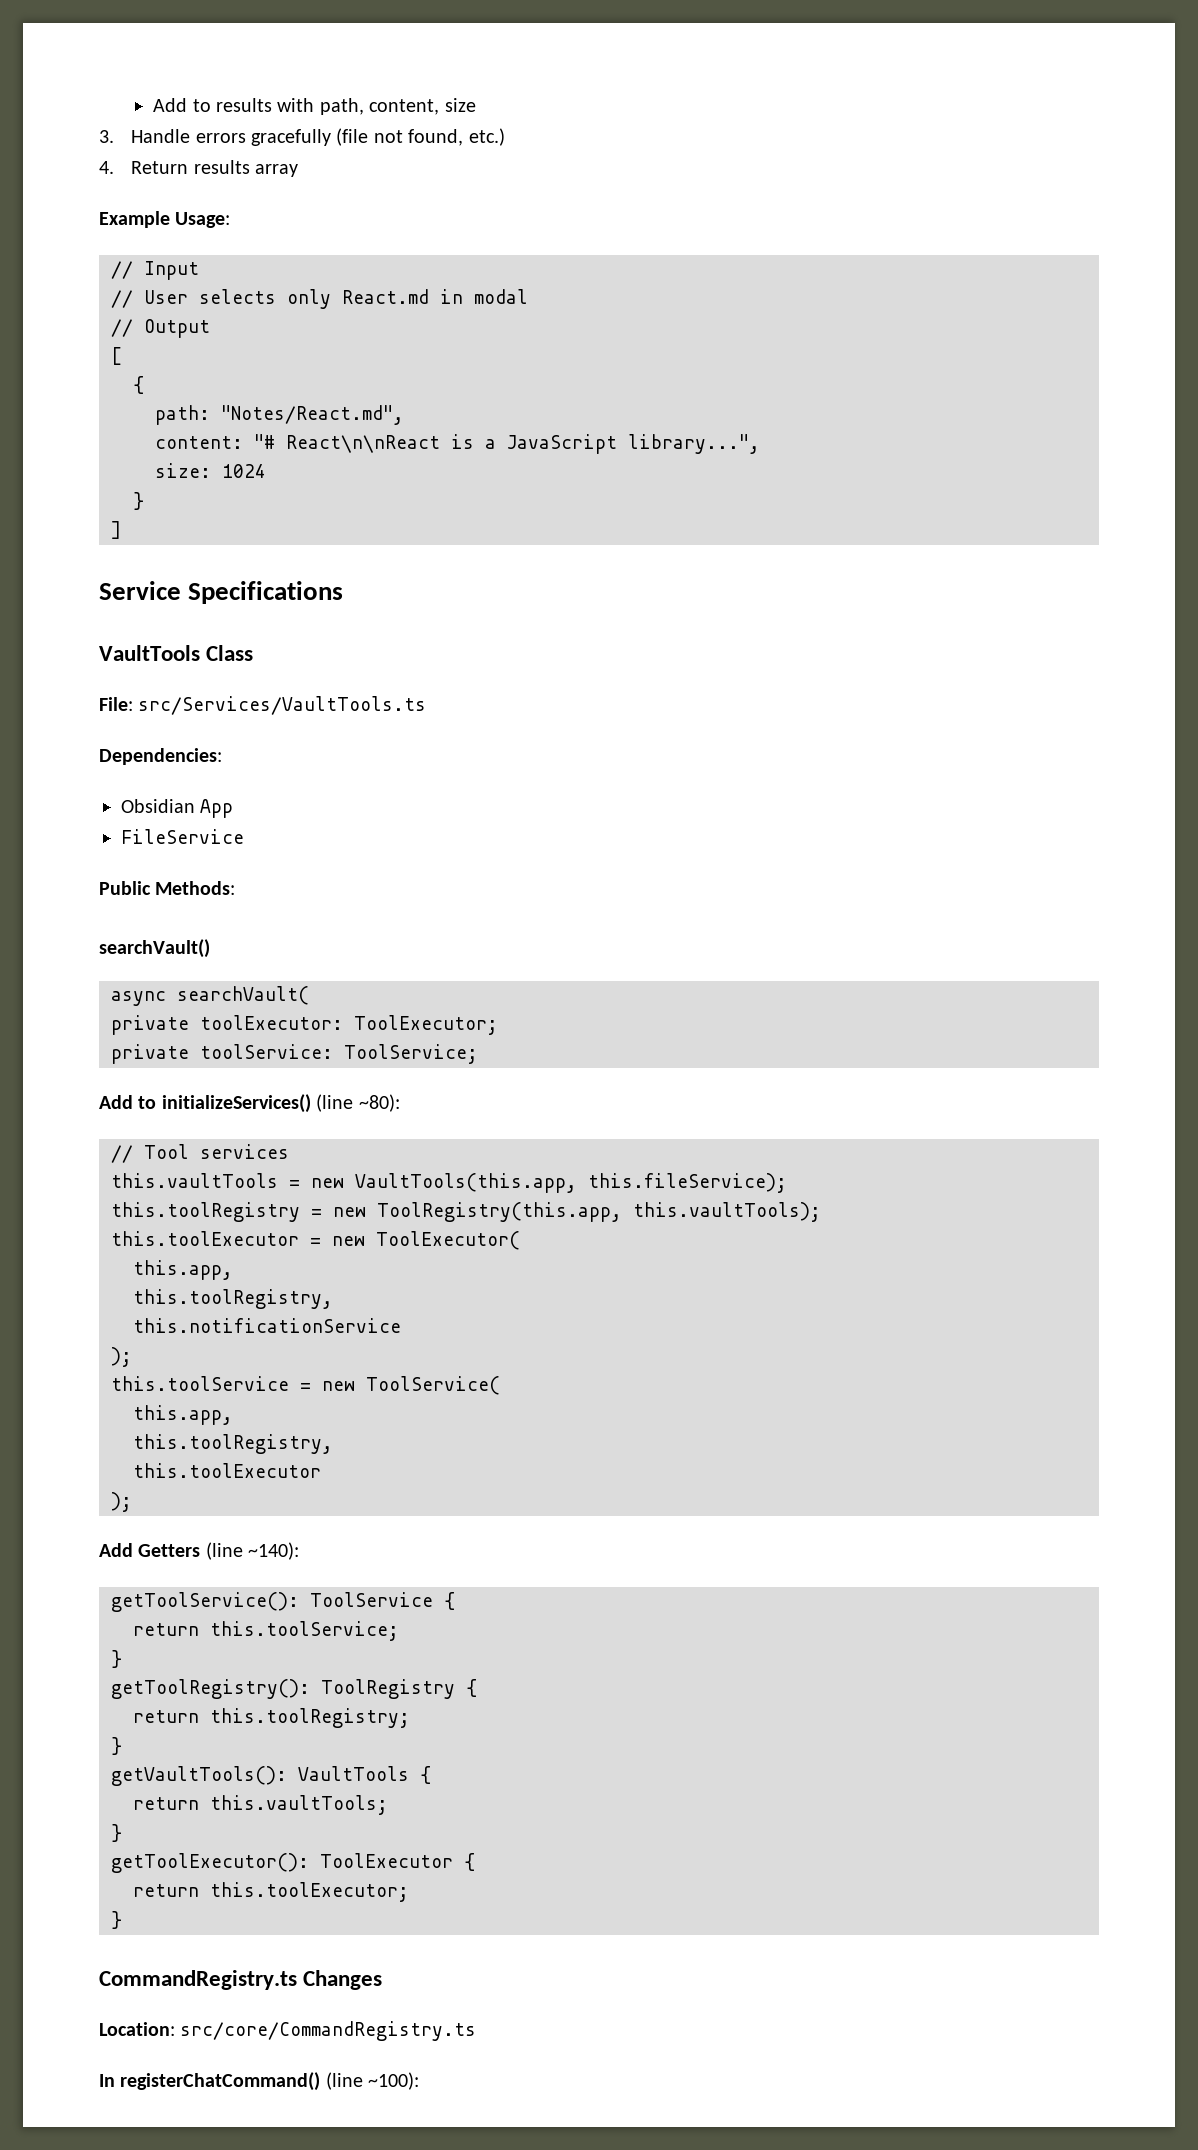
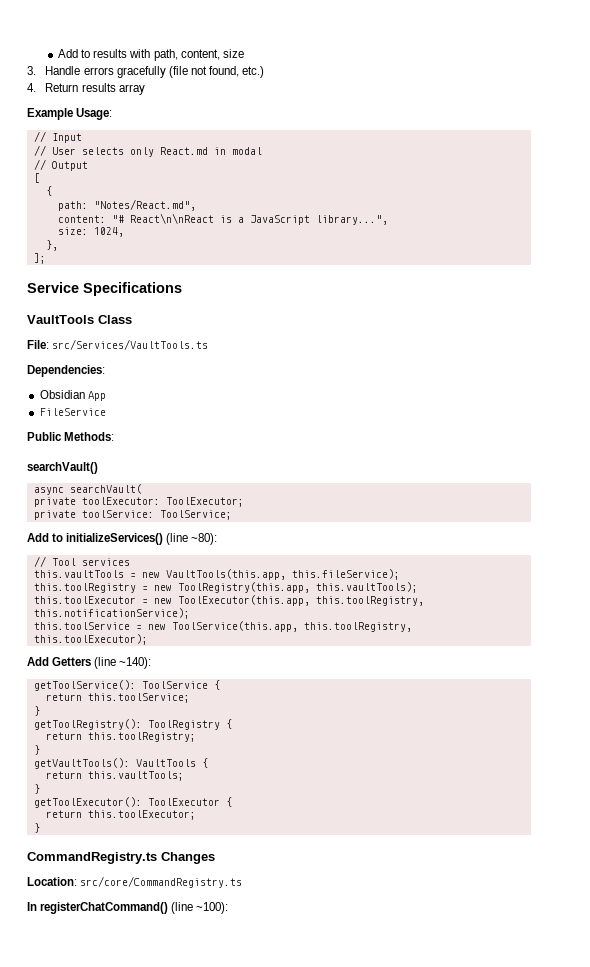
- size: 1024
- }
- ]
+ size: 1024,
+ },
+ ];
- this.toolExecutor = new ToolExecutor(
- this.app,
- this.toolRegistry,
- this.notificationService
- );
+ this.toolExecutor = new ToolExecutor(this.app, this.toolRegistry, this.notificationService);
- this.toolService = new ToolService(
- this.app,
- this.toolRegistry,
- this.toolExecutor
- );
+ this.toolService = new ToolService(this.app, this.toolRegistry, this.toolExecutor);

